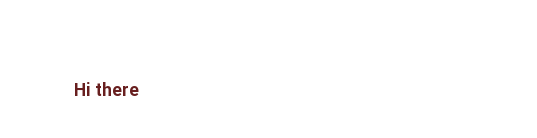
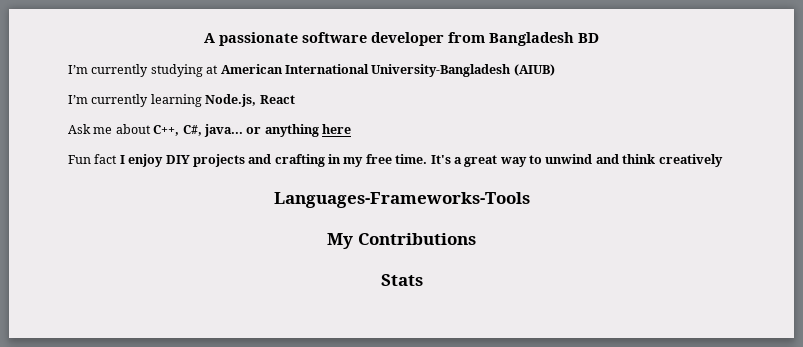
- Hi there
+ A passionate software developer from Bangladesh BD
+ I’m currently studying at American International University-Bangladesh (AIUB)
+ I’m currently learning Node.js, React
+ Ask me about C++, C#, java... or anything here
+ Fun fact I enjoy DIY projects and crafting in my free time. It's a great way to unwind and think creatively
+ Languages-Frameworks-Tools
+ My Contributions
+ Stats

